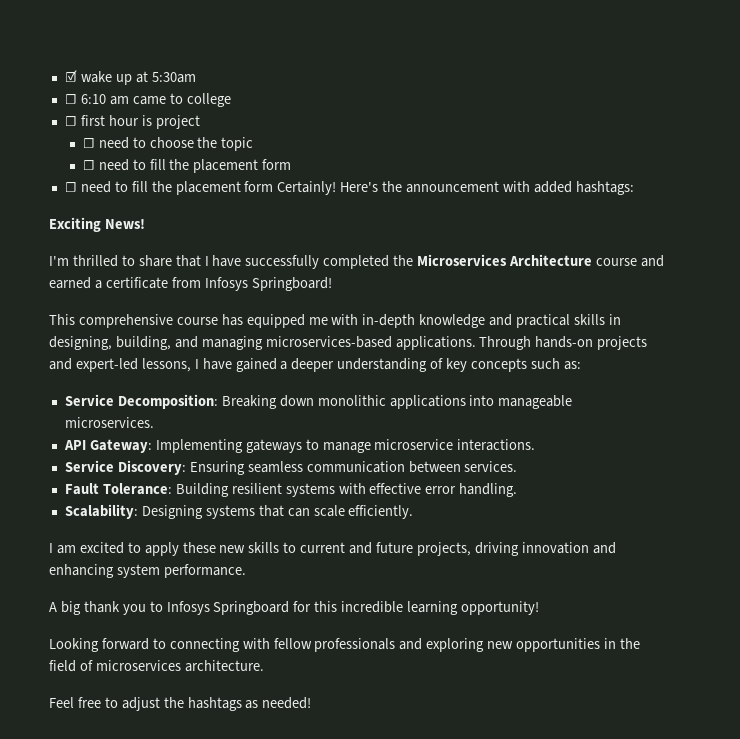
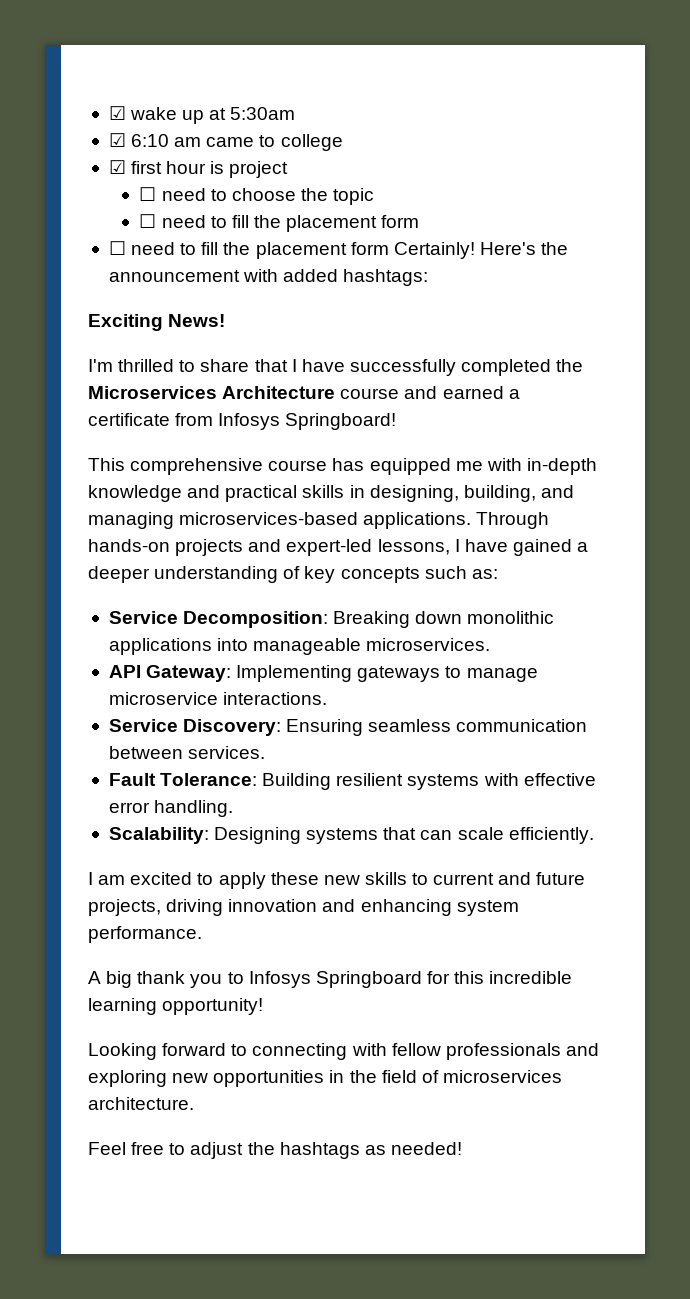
- ☐ 6:10 am came to college
+ ☑ 6:10 am came to college
- ☐ first hour is project
+ ☑ first hour is project

